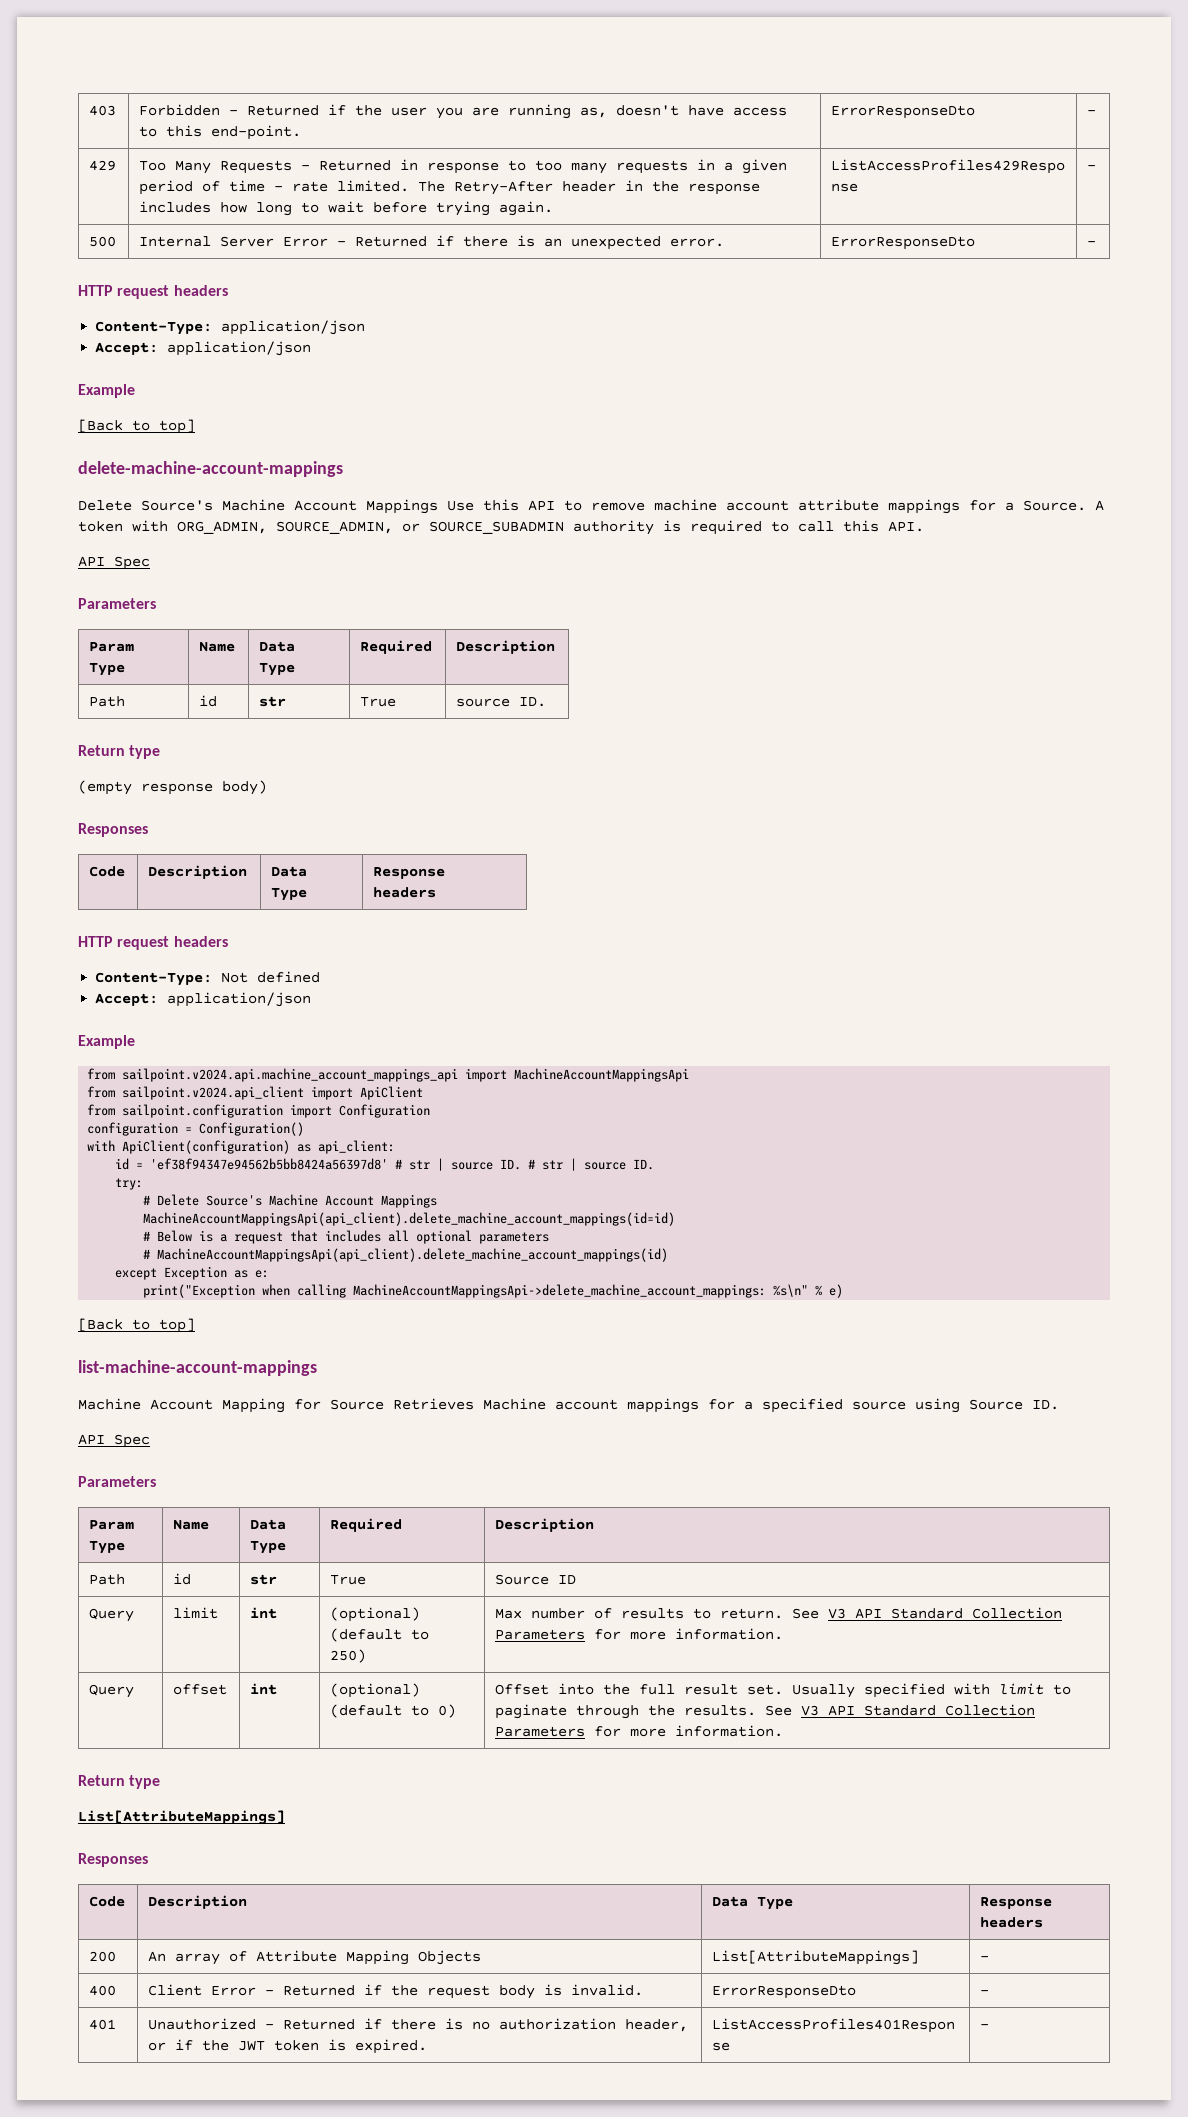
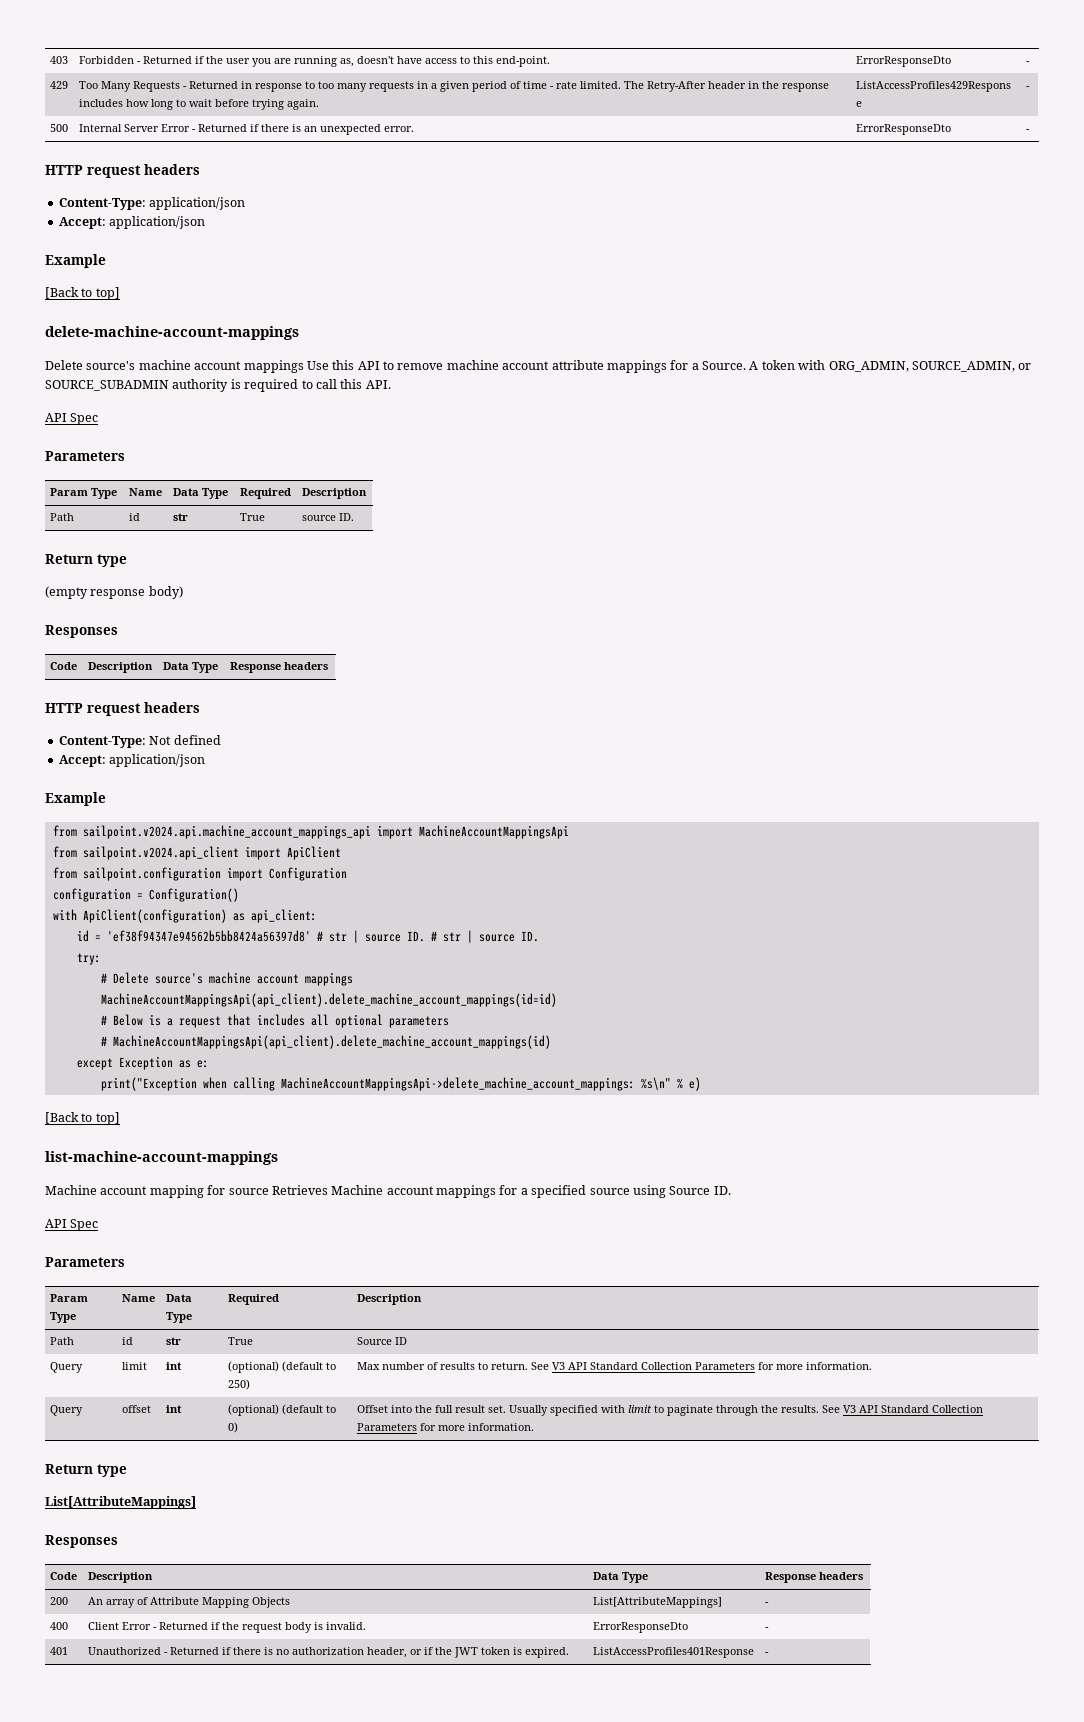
- Delete Source's Machine Account Mappings Use this API to remove machine account attribute mappings for a Source.
+ Delete source's machine account mappings Use this API to remove machine account attribute mappings for a Source.
- # Delete Source's Machine Account Mappings
+ # Delete source's machine account mappings
- Machine Account Mapping for Source Retrieves Machine account mappings for a specified source using Source ID.
+ Machine account mapping for source Retrieves Machine account mappings for a specified source using Source ID.

